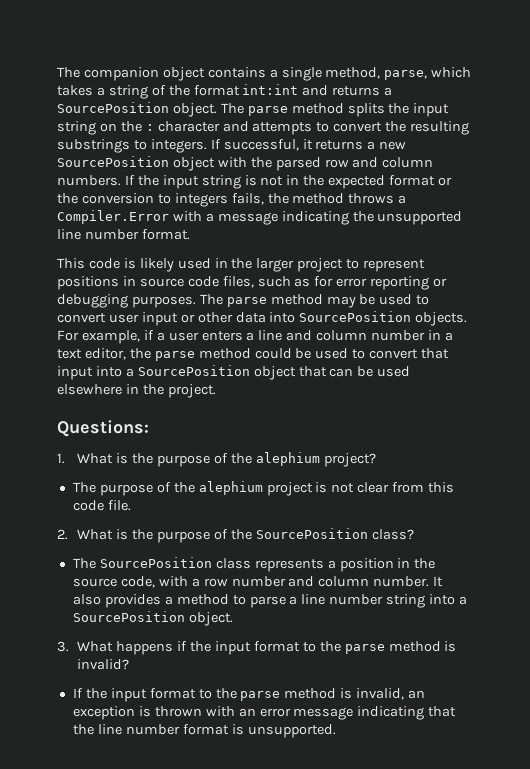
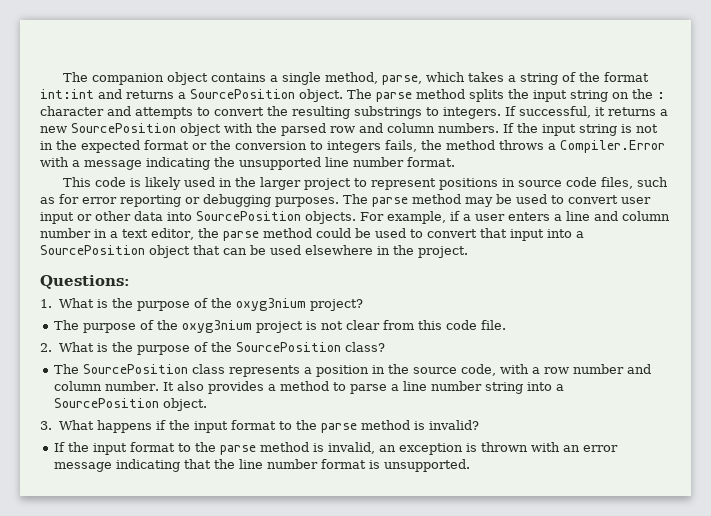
- 1. What is the purpose of the alephium project?
+ 1. What is the purpose of the oxyg3nium project?
- The purpose of the alephium project is not clear from this code file.
+ The purpose of the oxyg3nium project is not clear from this code file.

